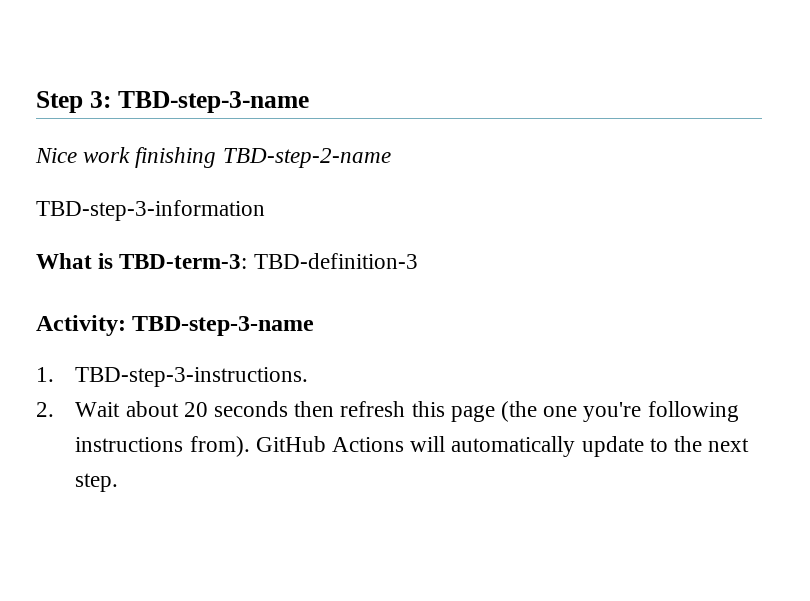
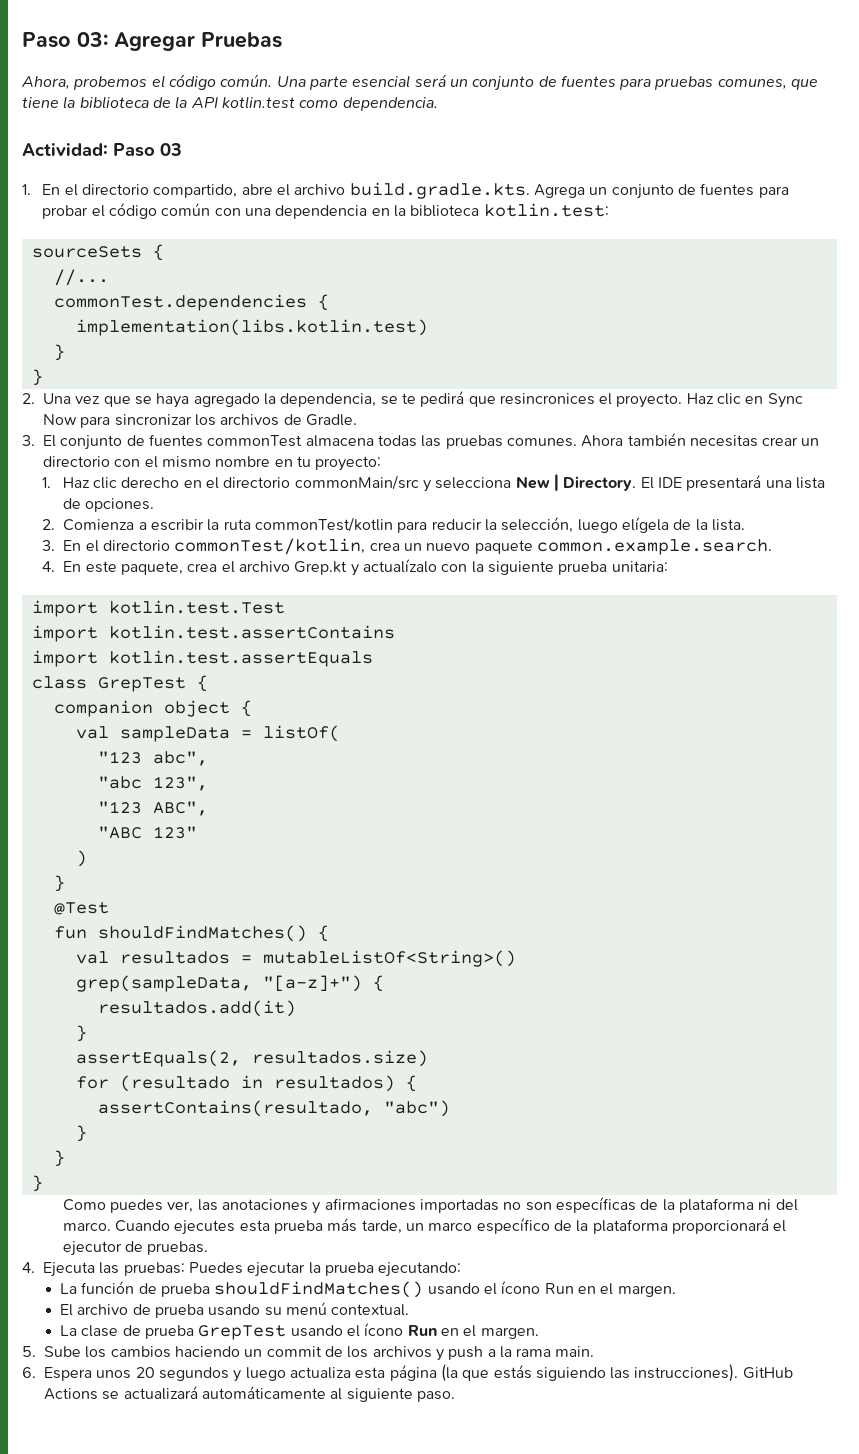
- Step 3: TBD-step-3-name
- Nice work finishing TBD-step-2-name
- TBD-step-3-information
- What is TBD-term-3: TBD-definition-3
- Activity: TBD-step-3-name
- 1. TBD-step-3-instructions.
- 2. Wait about 20 seconds then refresh this page (the one you're following instructions from). GitHub Actions will automatically update to the next step.
+ Paso 03: Agregar Pruebas
+ Ahora, probemos el código común. Una parte esencial será un conjunto de fuentes para pruebas comunes, que tiene la biblioteca de la API kotlin.test como dependencia.
+ Actividad: Paso 03
+ 1. En el directorio compartido, abre el archivo build.gradle.kts. Agrega un conjunto de fuentes para probar el código común con una dependencia en la biblioteca kotlin.test:
+ sourceSets {
+ //...
+ commonTest.dependencies {
+ implementation(libs.kotlin.test)
+ }
+ }
+ 2. Una vez que se haya agregado la dependencia, se te pedirá que resincronices el proyecto. Haz clic en Sync Now para sincronizar los archivos de Gradle.
+ 3. El conjunto de fuentes commonTest almacena todas las pruebas comunes. Ahora también necesitas crear un directorio con el mismo nombre en tu proyecto:
+ 1. Haz clic derecho en el directorio commonMain/src y selecciona New | Directory. El IDE presentará una lista de opciones.
+ 2. Comienza a escribir la ruta commonTest/kotlin para reducir la selección, luego elígela de la lista.
+ 3. En el directorio commonTest/kotlin, crea un nuevo paquete common.example.search.
+ 4. En este paquete, crea el archivo Grep.kt y actualízalo con la siguiente prueba unitaria:
+ import kotlin.test.Test
+ import kotlin.test.assertContains
+ import kotlin.test.assertEquals
+ class GrepTest {
+ companion object {
+ val sampleData = listOf(
+ "123 abc",
+ "abc 123",
+ "123 ABC",
+ "ABC 123"
+ )
+ }
+ @Test
+ fun shouldFindMatches() {
+ val resultados = mutableListOf<String>()
+ grep(sampleData, "[a-z]+") {
+ resultados.add(it)
+ }
+ assertEquals(2, resultados.size)
+ for (resultado in resultados) {
+ assertContains(resultado, "abc")
+ }
+ }
+ }
+ Como puedes ver, las anotaciones y afirmaciones importadas no son específicas de la plataforma ni del marco. Cuando ejecutes esta prueba más tarde, un marco específico de la plataforma proporcionará el ejecutor de pruebas.
+ 4. Ejecuta las pruebas: Puedes ejecutar la prueba ejecutando:
+ La función de prueba shouldFindMatches() usando el ícono Run en el margen.
+ El archivo de prueba usando su menú contextual.
+ La clase de prueba GrepTest usando el ícono Run en el margen.
+ 5. Sube los cambios haciendo un commit de los archivos y push a la rama main.
+ 6. Espera unos 20 segundos y luego actualiza esta página (la que estás siguiendo las instrucciones). GitHub Actions se actualizará automáticamente al siguiente paso.

